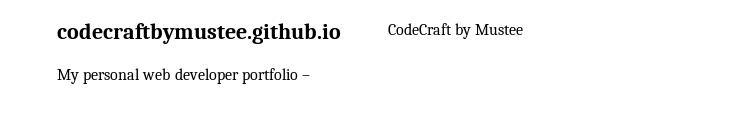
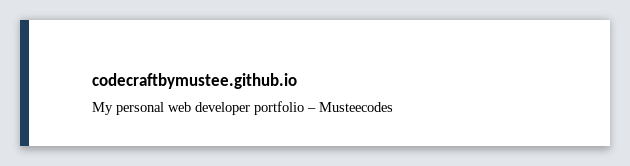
- My personal web developer portfolio – CodeCraft by Mustee
+ My personal web developer portfolio – Musteecodes

